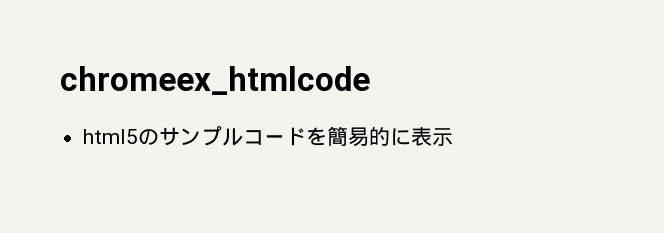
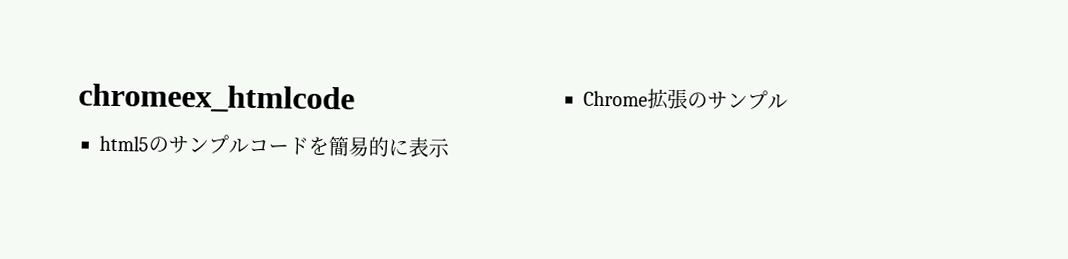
+ Chrome拡張のサンプル

